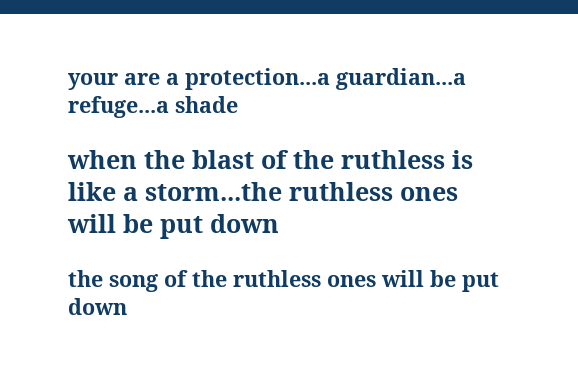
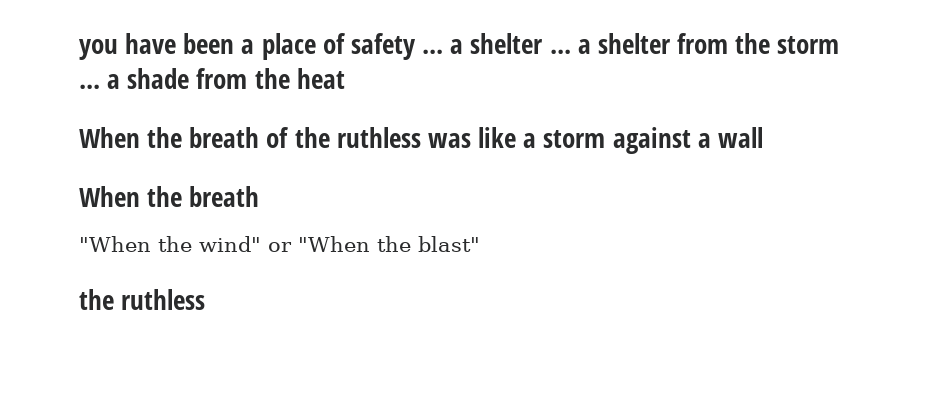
- your are a protection...a guardian...a refuge...a shade
- when the blast of the ruthless is like a storm...the ruthless ones will be put down
- the song of the ruthless ones will be put down
+ you have been a place of safety ... a shelter ... a shelter from the storm ... a shade from the heat
+ When the breath of the ruthless was like a storm against a wall
+ When the breath
+ "When the wind" or "When the blast"
+ the ruthless

